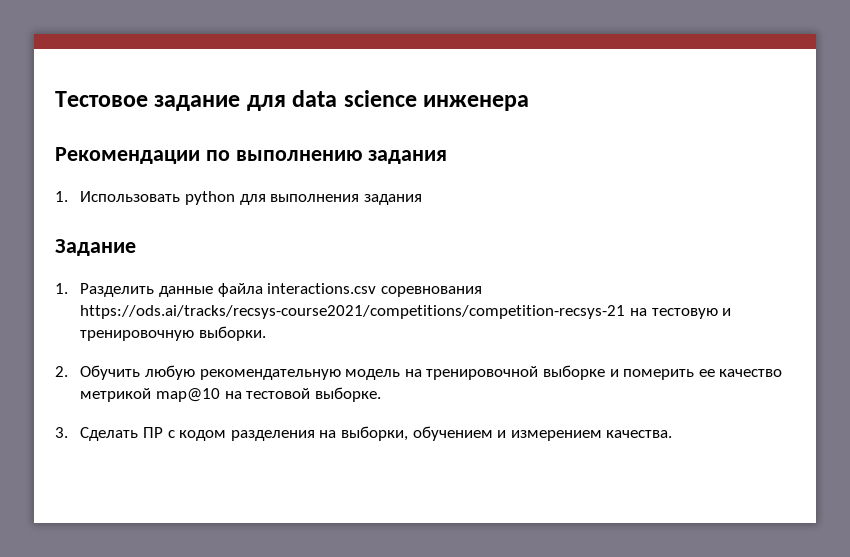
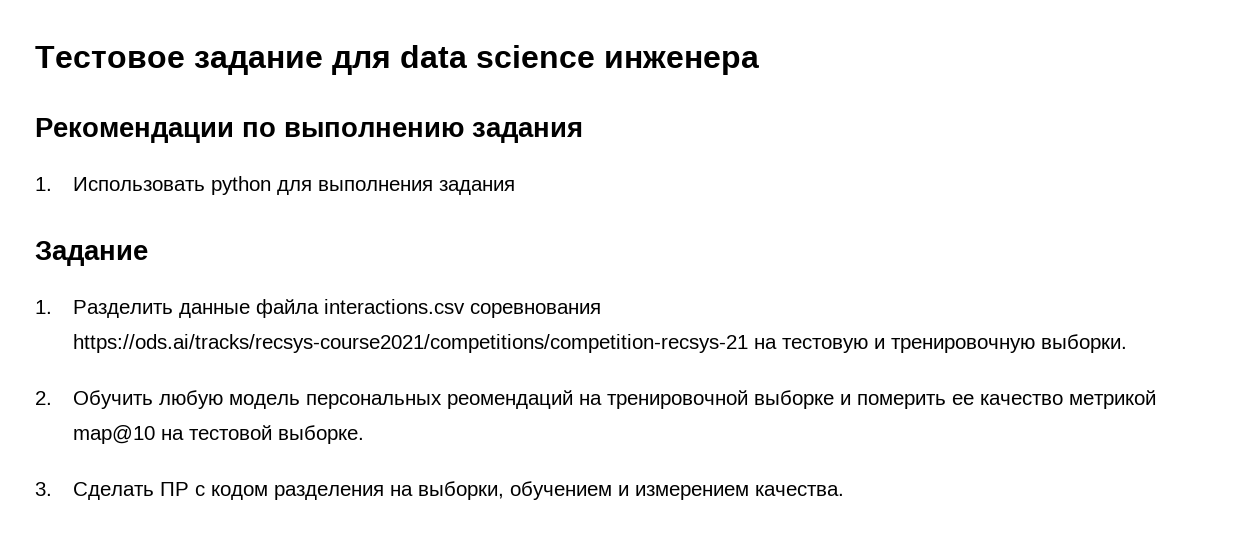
- 2. Обучить любую рекомендательную модель на тренировочной выборке и померить ее качество метрикой map@10 на тестовой выборке.
+ 2. Обучить любую модель персональных реомендаций на тренировочной выборке и померить ее качество метрикой map@10 на тестовой выборке.

